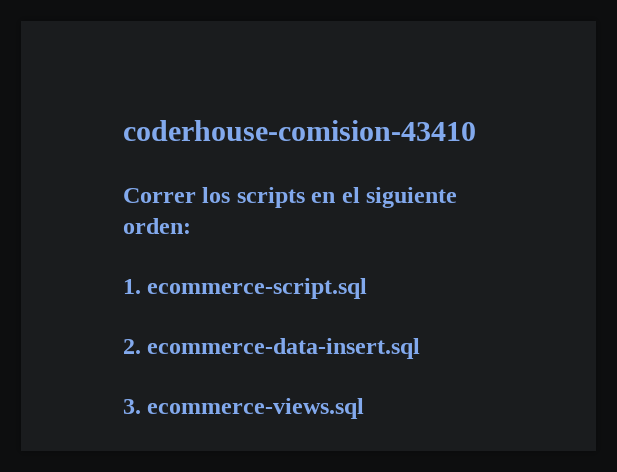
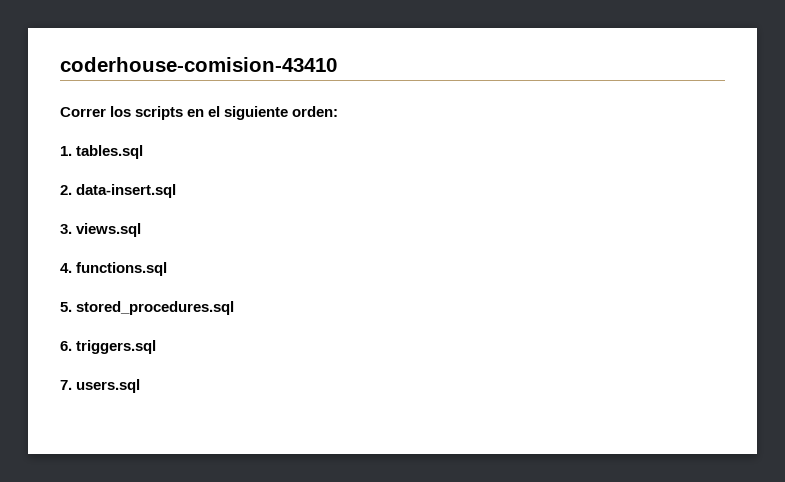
- 1. ecommerce-script.sql
+ 1. tables.sql
- 2. ecommerce-data-insert.sql
+ 2. data-insert.sql
- 3. ecommerce-views.sql
+ 3. views.sql
+ 4. functions.sql
+ 5. stored_procedures.sql
+ 6. triggers.sql
+ 7. users.sql

